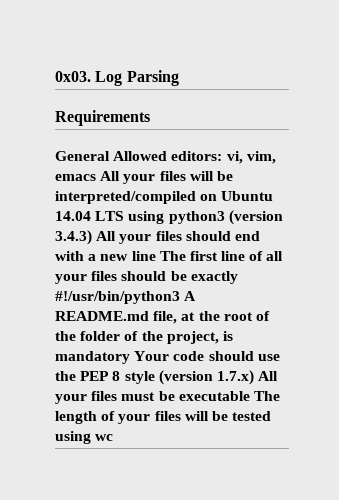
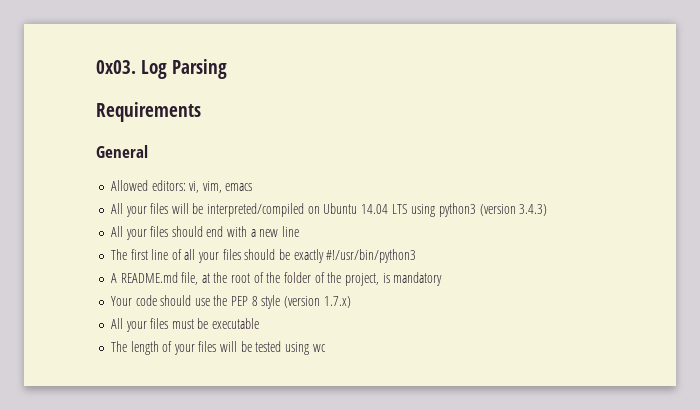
- General Allowed editors:
+ General
+ Allowed editors:
- vi, vim, emacs All your files will be interpreted/compiled on Ubuntu 14.04 LTS using python3 (version 3.4.3) All your files should end with a new line The first line of all your files should be exactly #!/usr/bin/python3 A README.md file, at the root of the folder of the project, is mandatory Your code should use the PEP 8 style (version 1.7.x) All your files must be executable The length of your files will be tested using wc
+ vi, vim, emacs
+ All your files will be interpreted/compiled on Ubuntu 14.04 LTS using python3 (version 3.4.3)
+ All your files should end with a new line
+ The first line of all your files should be exactly #!/usr/bin/python3
+ A README.md file, at the root of the folder of the project, is mandatory
+ Your code should use the PEP 8 style (version 1.7.x)
+ All your files must be executable
+ The length of your files will be tested using wc

